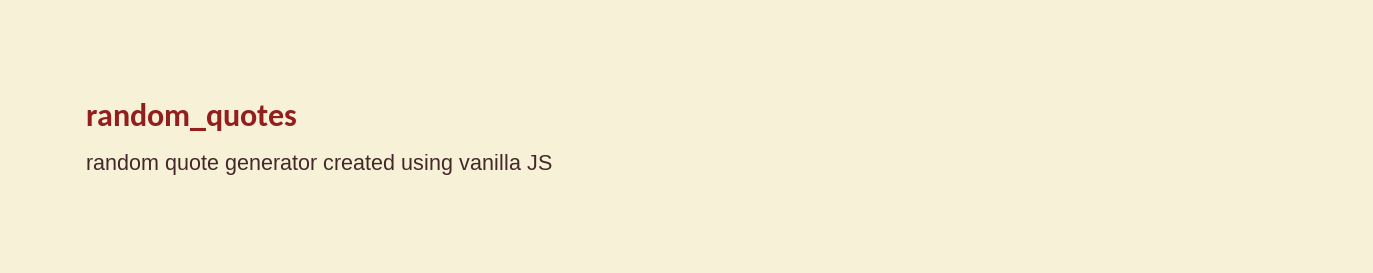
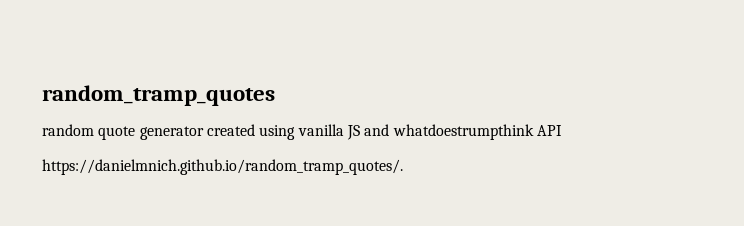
- random_quotes
+ random_tramp_quotes
- random quote generator created using vanilla JS
+ random quote generator created using vanilla JS and whatdoestrumpthink API
+ https://danielmnich.github.io/random_tramp_quotes/.

